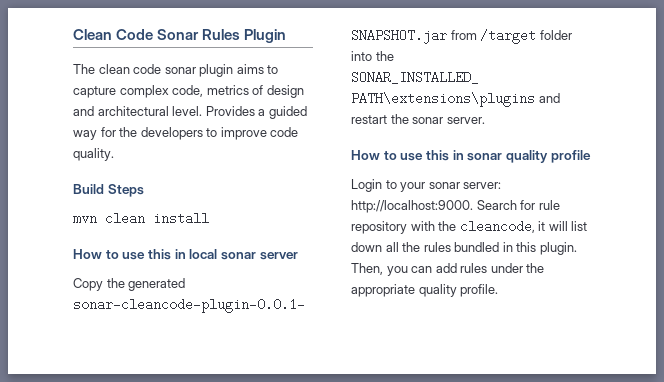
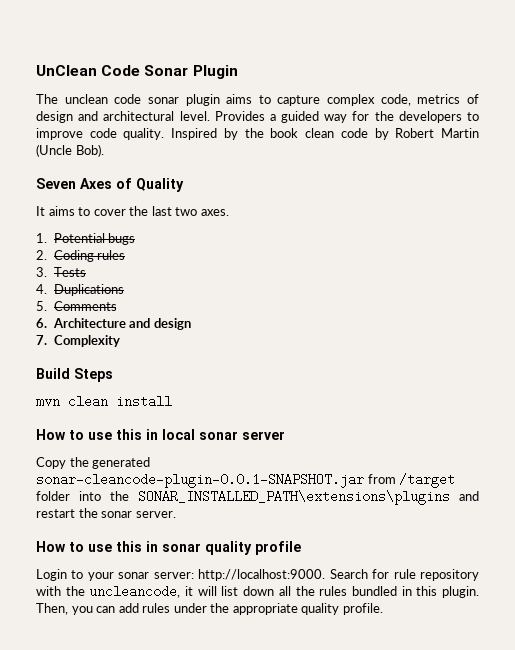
- Clean Code Sonar Rules Plugin
+ UnClean Code Sonar Plugin
- The clean code sonar plugin aims to capture complex code, metrics of design and architectural level.
+ The unclean code sonar plugin aims to capture complex code, metrics of design and architectural level.
+ Inspired by the book clean code by Robert Martin (Uncle Bob).
+ Seven Axes of Quality
+ It aims to cover the last two axes.
+ 1. Potential bugs
+ 2. Coding rules
+ 3. Tests
+ 4. Duplications
+ 5. Comments
+ 6. Architecture and design
+ 7. Complexity
- Search for rule repository with the cleancode, it will list down all the rules bundled in this plugin.
+ Search for rule repository with the uncleancode, it will list down all the rules bundled in this plugin.

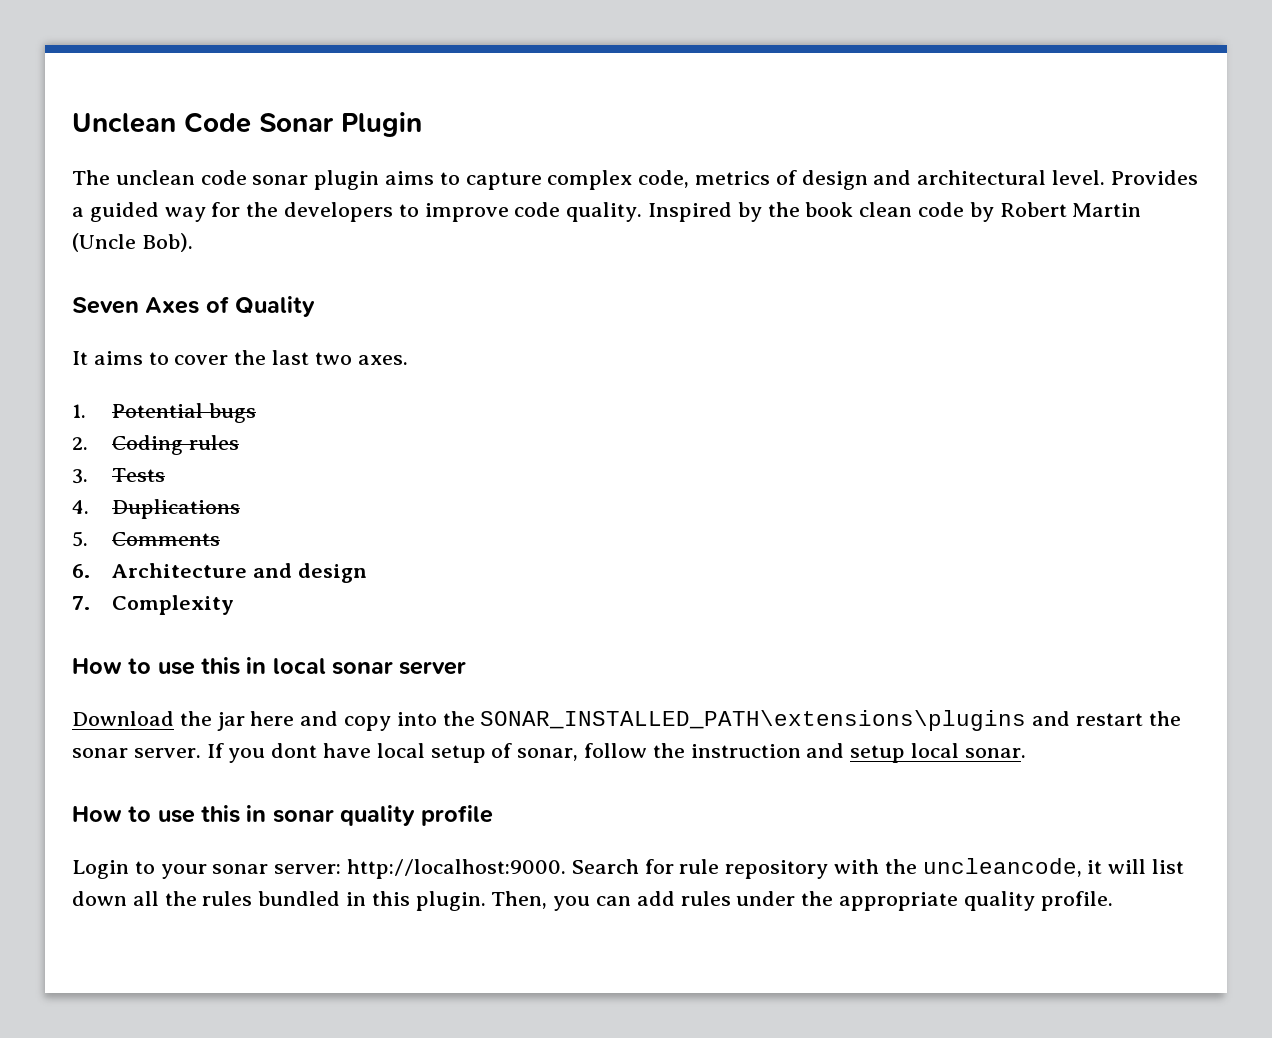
- UnClean Code Sonar Plugin
+ Unclean Code Sonar Plugin
- Build Steps
- mvn clean install
- Copy the generated sonar-cleancode-plugin-0.0.1-SNAPSHOT.jar from /target folder into the SONAR_INSTALLED_PATH\extensions\plugins and restart the sonar server.
+ Download the jar here and copy into the SONAR_INSTALLED_PATH\extensions\plugins and restart the sonar server. If you dont have local setup of sonar, follow the instruction and setup local sonar.

